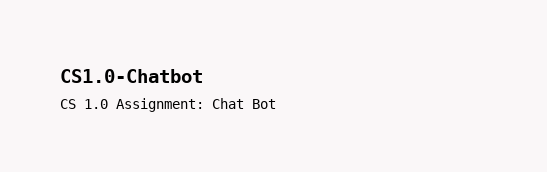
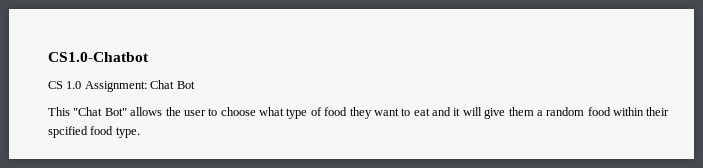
+ This "Chat Bot" allows the user to choose what type of food they want to eat and it will give them a random food within their spcified food type.

